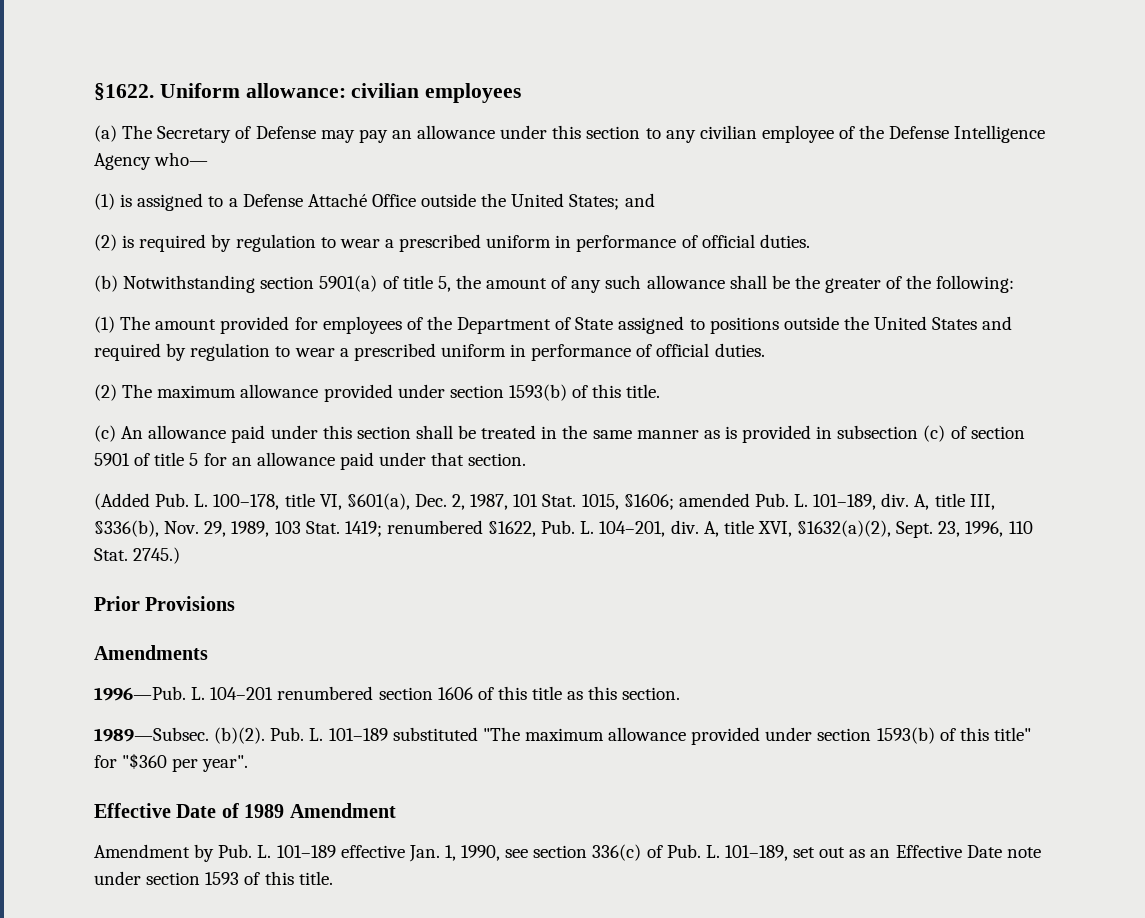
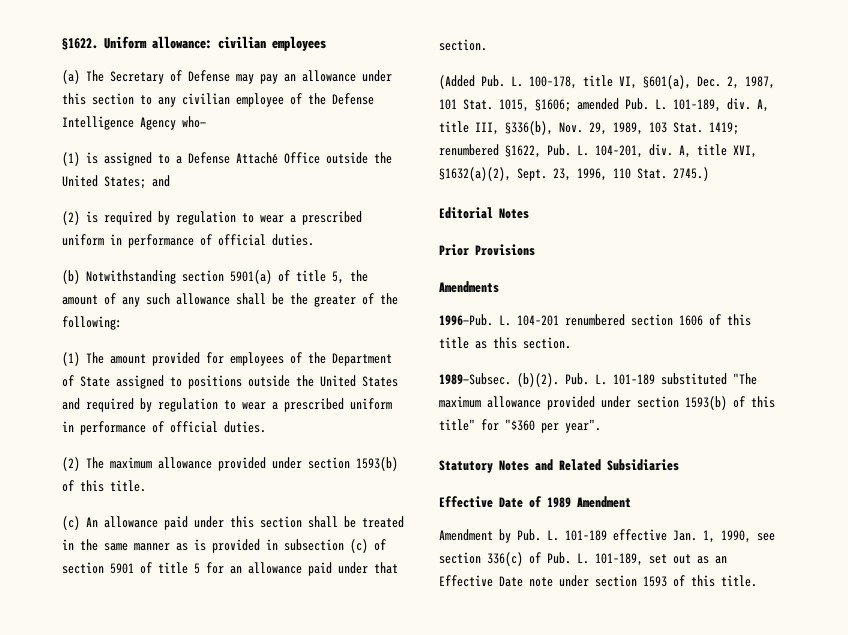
+ Editorial Notes
+ Statutory Notes and Related Subsidiaries

